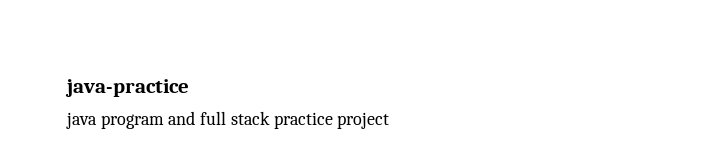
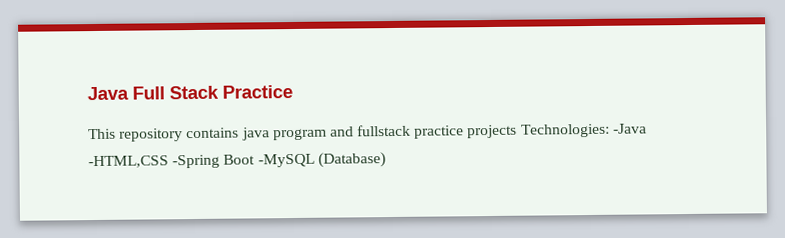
- java-practice
- java program and full stack practice project
+ Java Full Stack Practice
+ This repository contains java program and fullstack practice projects Technologies: -Java -HTML,CSS -Spring Boot -MySQL (Database)

